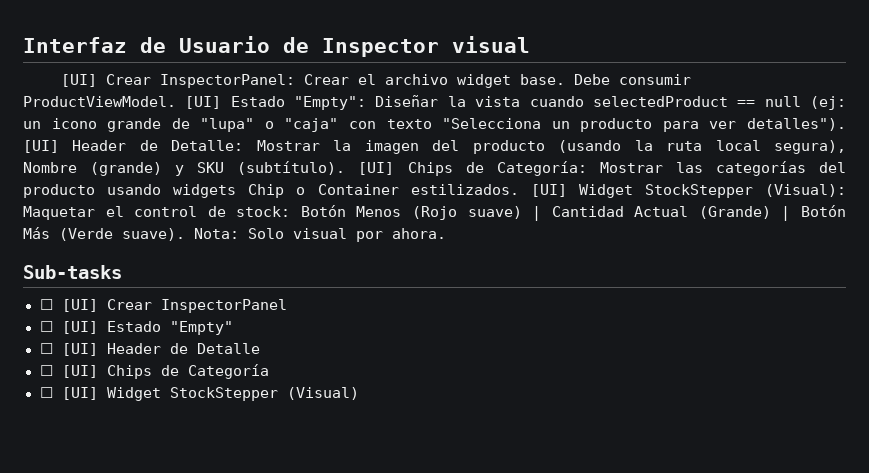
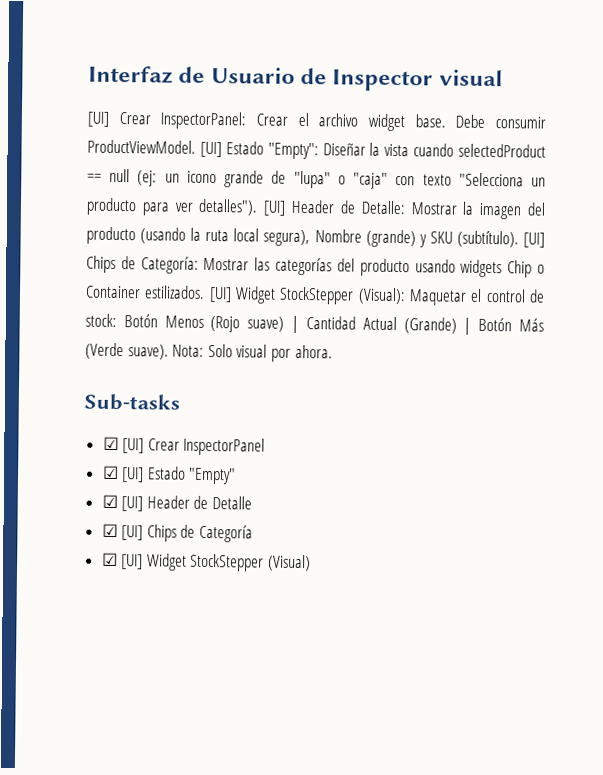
- ☐ [UI] Crear InspectorPanel
+ ☑ [UI] Crear InspectorPanel
- ☐ [UI] Estado "Empty"
+ ☑ [UI] Estado "Empty"
- ☐ [UI] Header de Detalle
+ ☑ [UI] Header de Detalle
- ☐ [UI] Chips de Categoría
+ ☑ [UI] Chips de Categoría
- ☐ [UI] Widget StockStepper (Visual)
+ ☑ [UI] Widget StockStepper (Visual)

